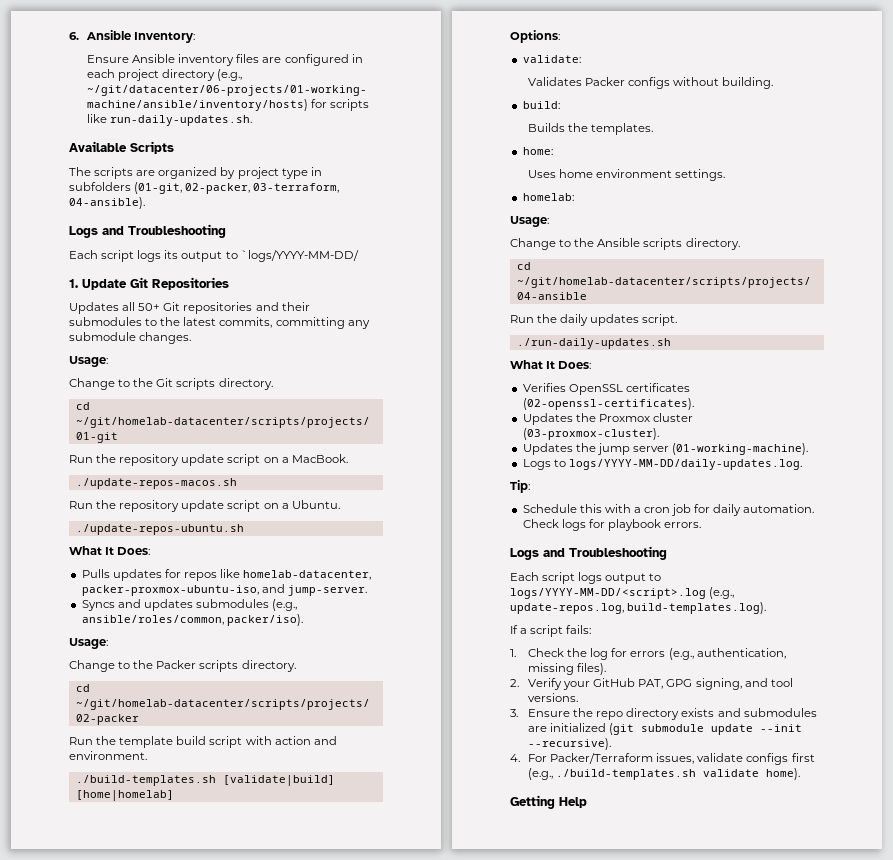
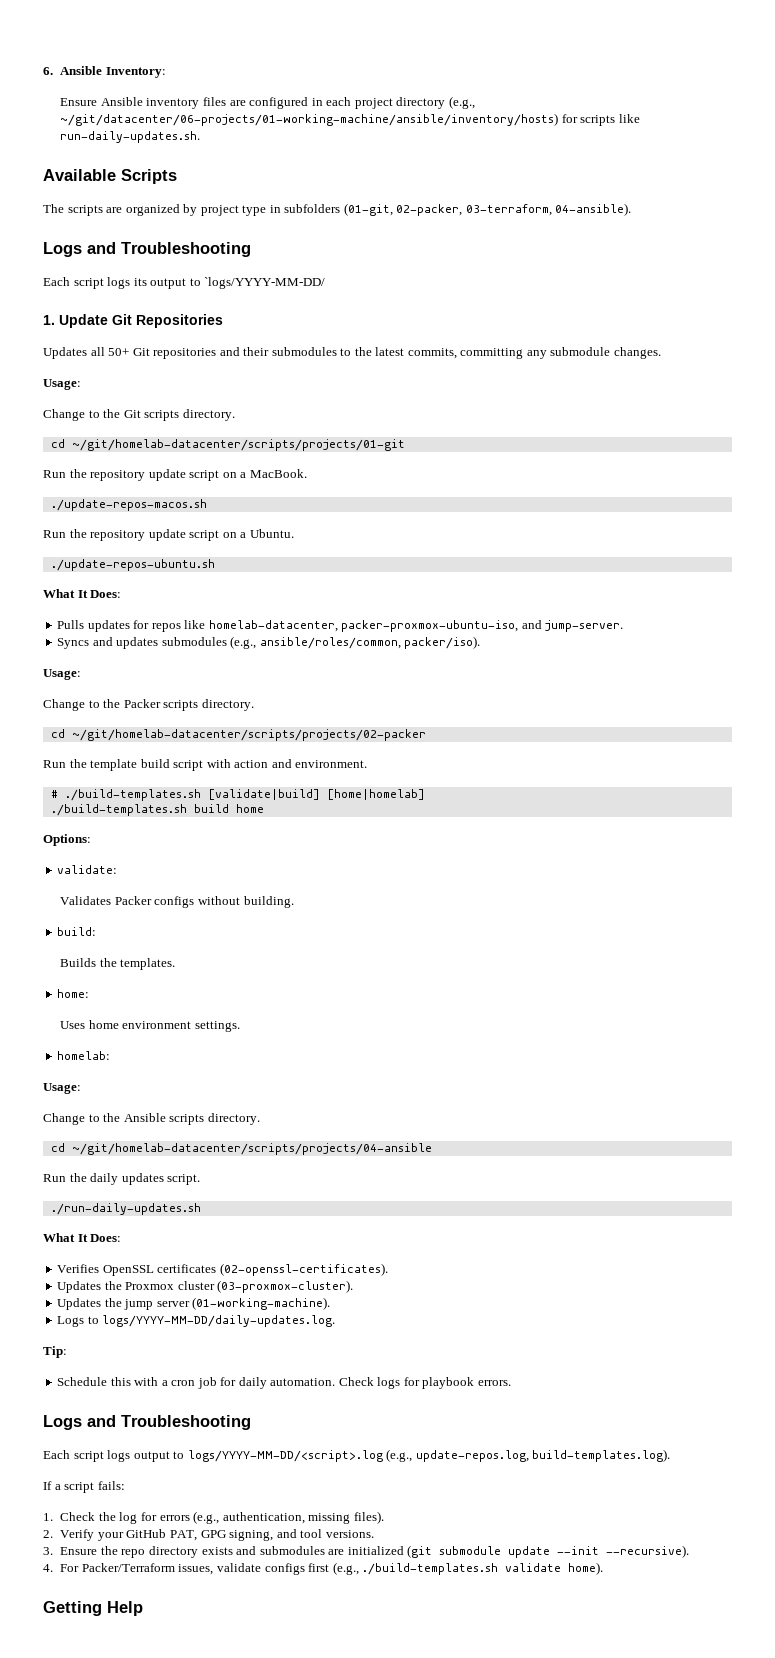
- ./build-templates.sh [validate|build] [home|homelab]
+ # ./build-templates.sh [validate|build] [home|homelab]
+ ./build-templates.sh build home

